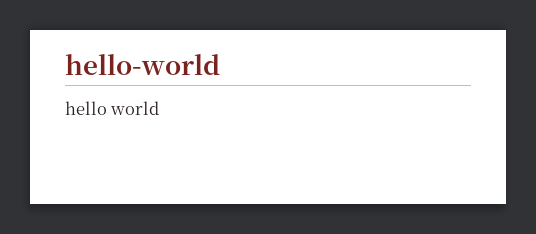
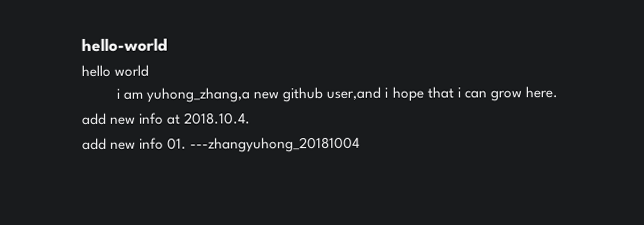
+ i am yuhong_zhang,a new github user,and i hope that i can grow here.
+ add new info at 2018.10.4.
+ add new info 01. ---zhangyuhong_20181004

